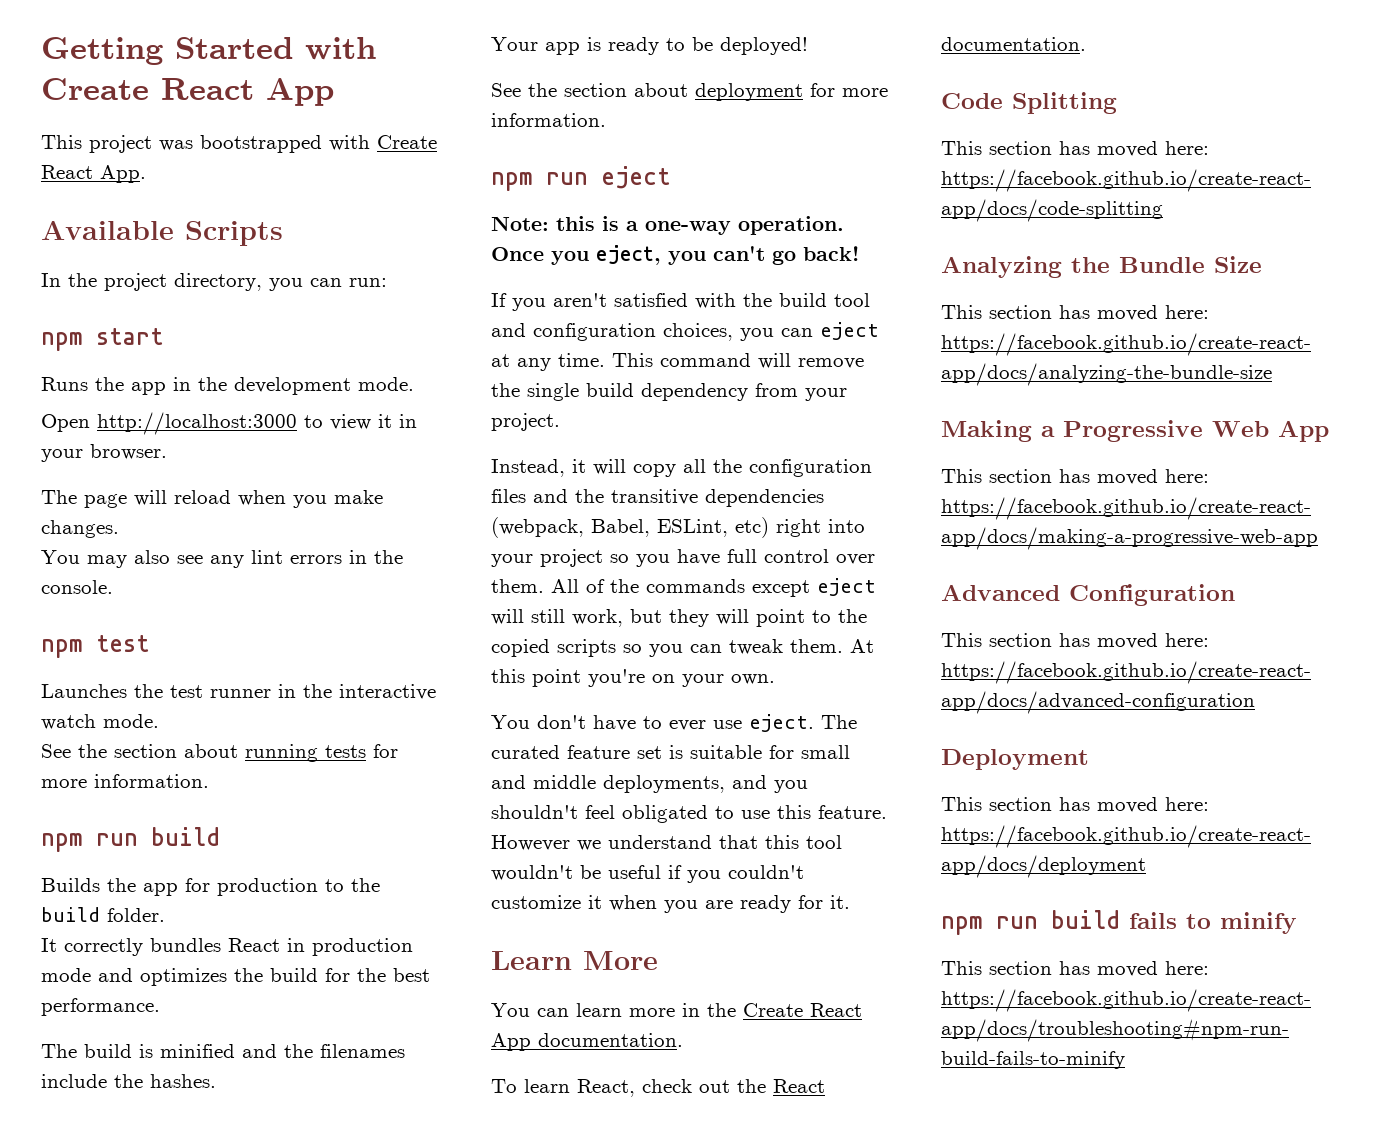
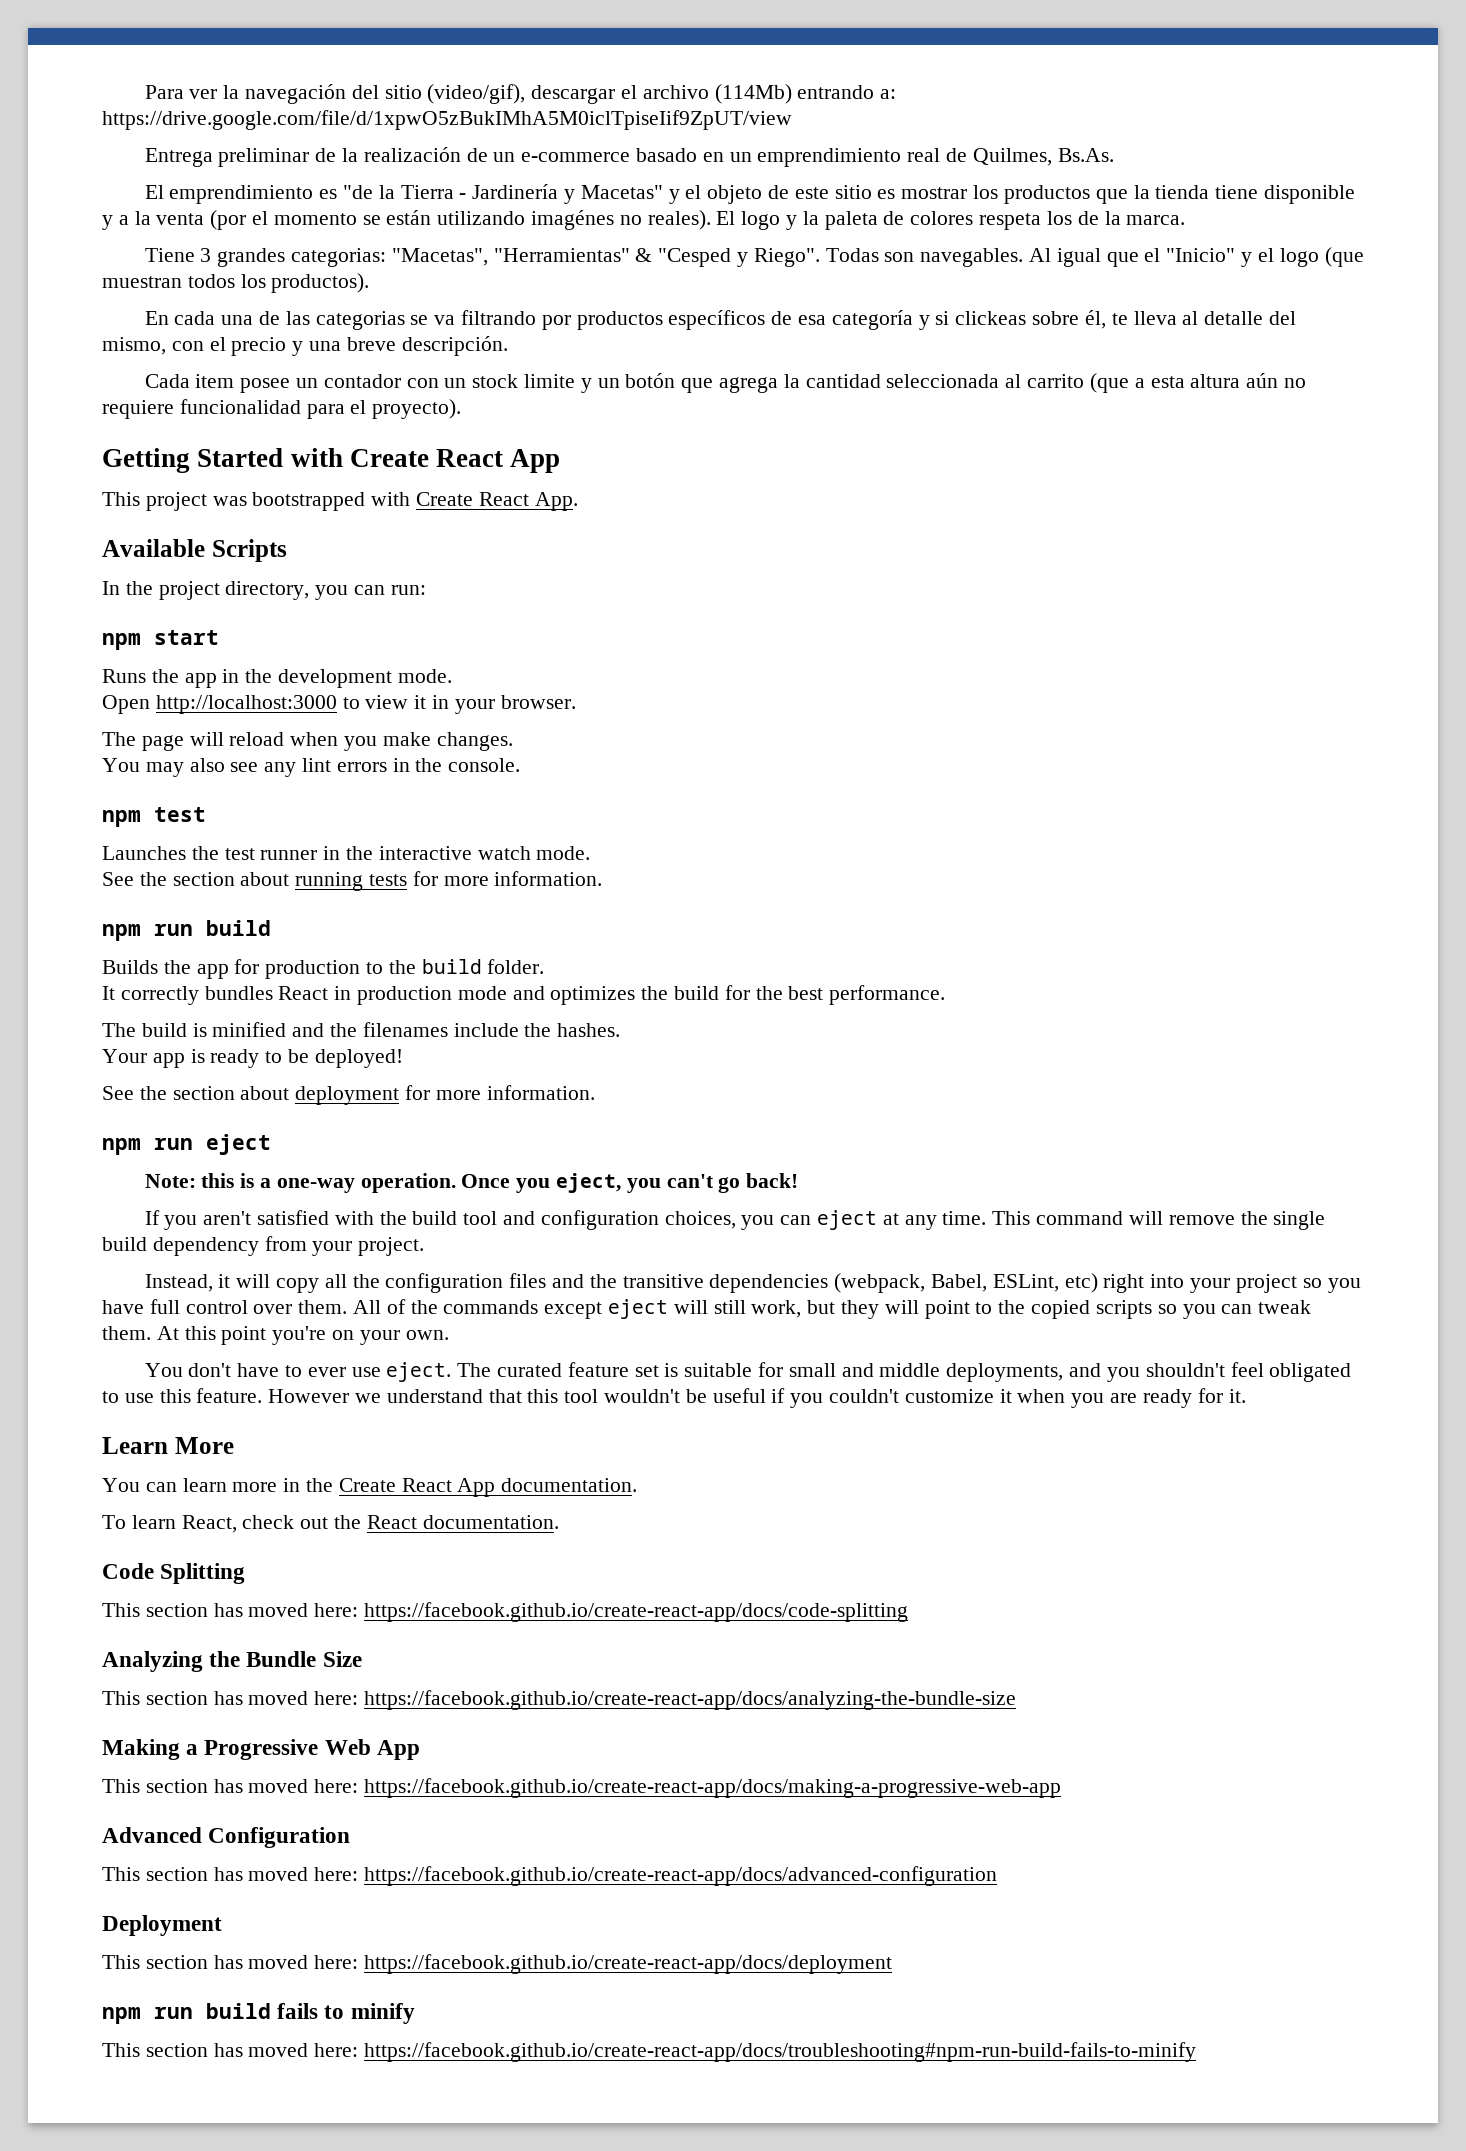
+ Para ver la navegación del sitio (video/gif), descargar el archivo (114Mb) entrando a: https://drive.google.com/file/d/1xpwO5zBukIMhA5M0iclTpiseIif9ZpUT/view
+ Entrega preliminar de la realización de un e-commerce basado en un emprendimiento real de Quilmes, Bs.As.
+ El emprendimiento es "de la Tierra - Jardinería y Macetas" y el objeto de este sitio es mostrar los productos que la tienda tiene disponible y a la venta (por el momento se están utilizando imagénes no reales). El logo y la paleta de colores respeta los de la marca.
+ Tiene 3 grandes categorias: "Macetas", "Herramientas" & "Cesped y Riego". Todas son navegables. Al igual que el "Inicio" y el logo (que muestran todos los productos).
+ En cada una de las categorias se va filtrando por productos específicos de esa categoría y si clickeas sobre él, te lleva al detalle del mismo, con el precio y una breve descripción.
+ Cada item posee un contador con un stock limite y un botón que agrega la cantidad seleccionada al carrito (que a esta altura aún no requiere funcionalidad para el proyecto).

